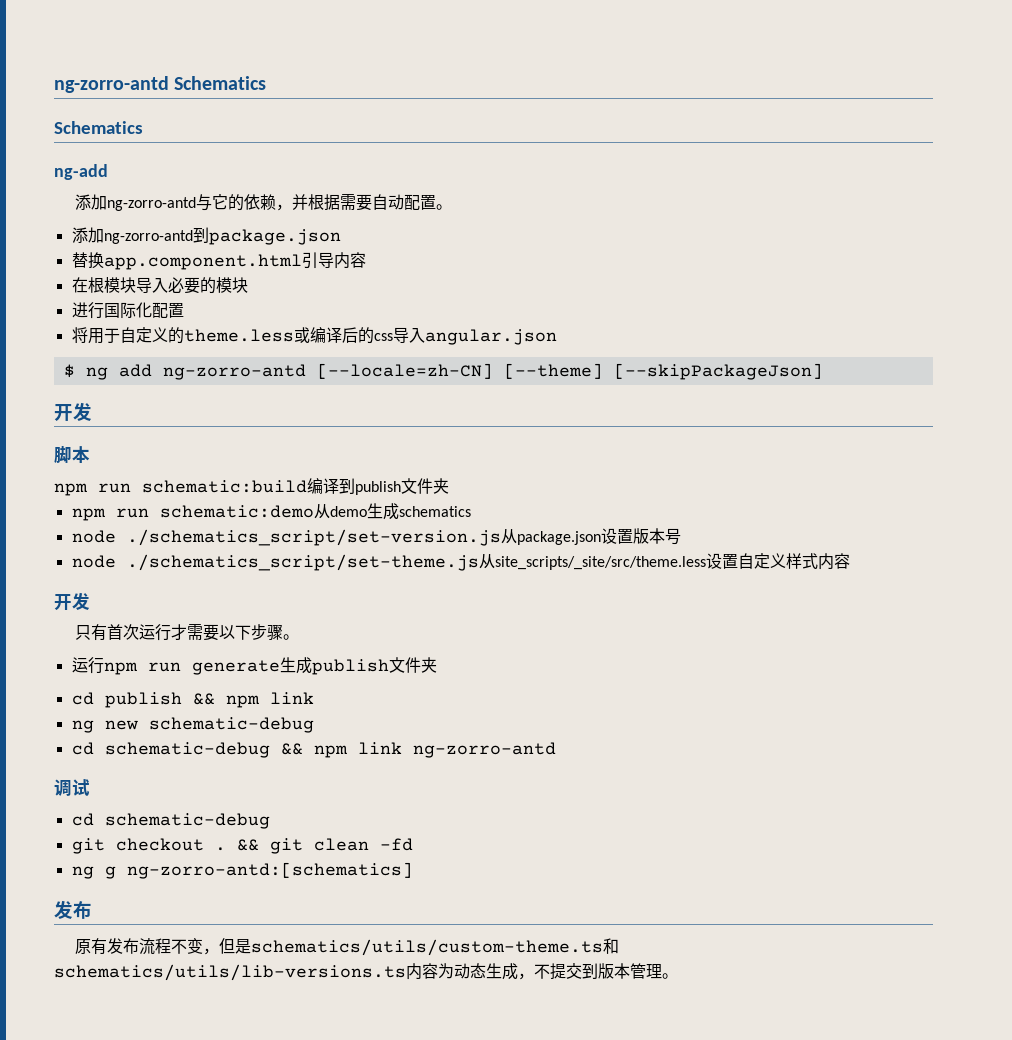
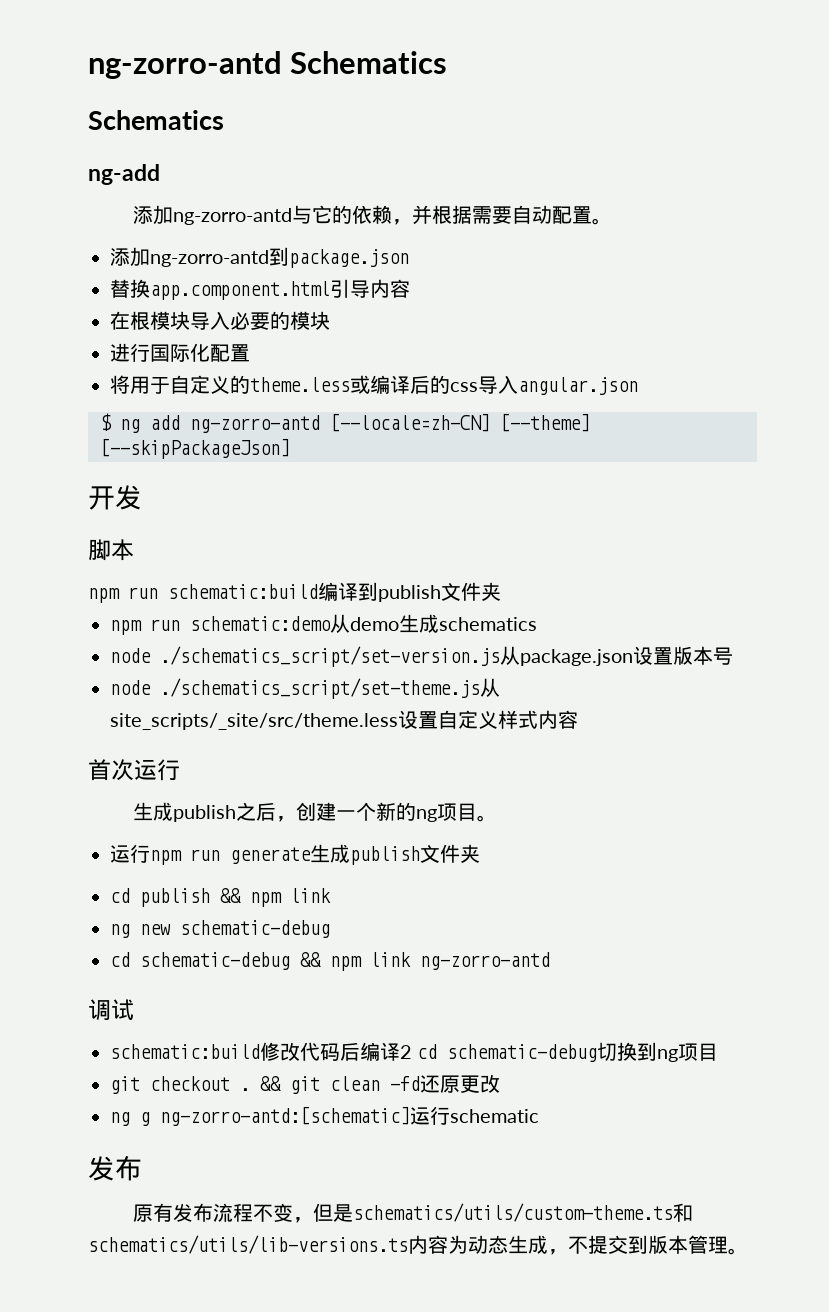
  node ./schematics_script/set-theme.js从site_scripts/_site/src/theme.less设置自定义样式内容
- 开发
- 只有首次运行才需要以下步骤。
+ 首次运行
+ 生成publish之后，创建一个新的ng项目。
  调试
- cd schematic-debug
+ schematic:build修改代码后编译2 cd schematic-debug切换到ng项目
- && git clean -fd
+ && git clean -fd还原更改
- ng g ng-zorro-antd:[schematics]
+ ng g ng-zorro-antd:[schematic]运行schematic

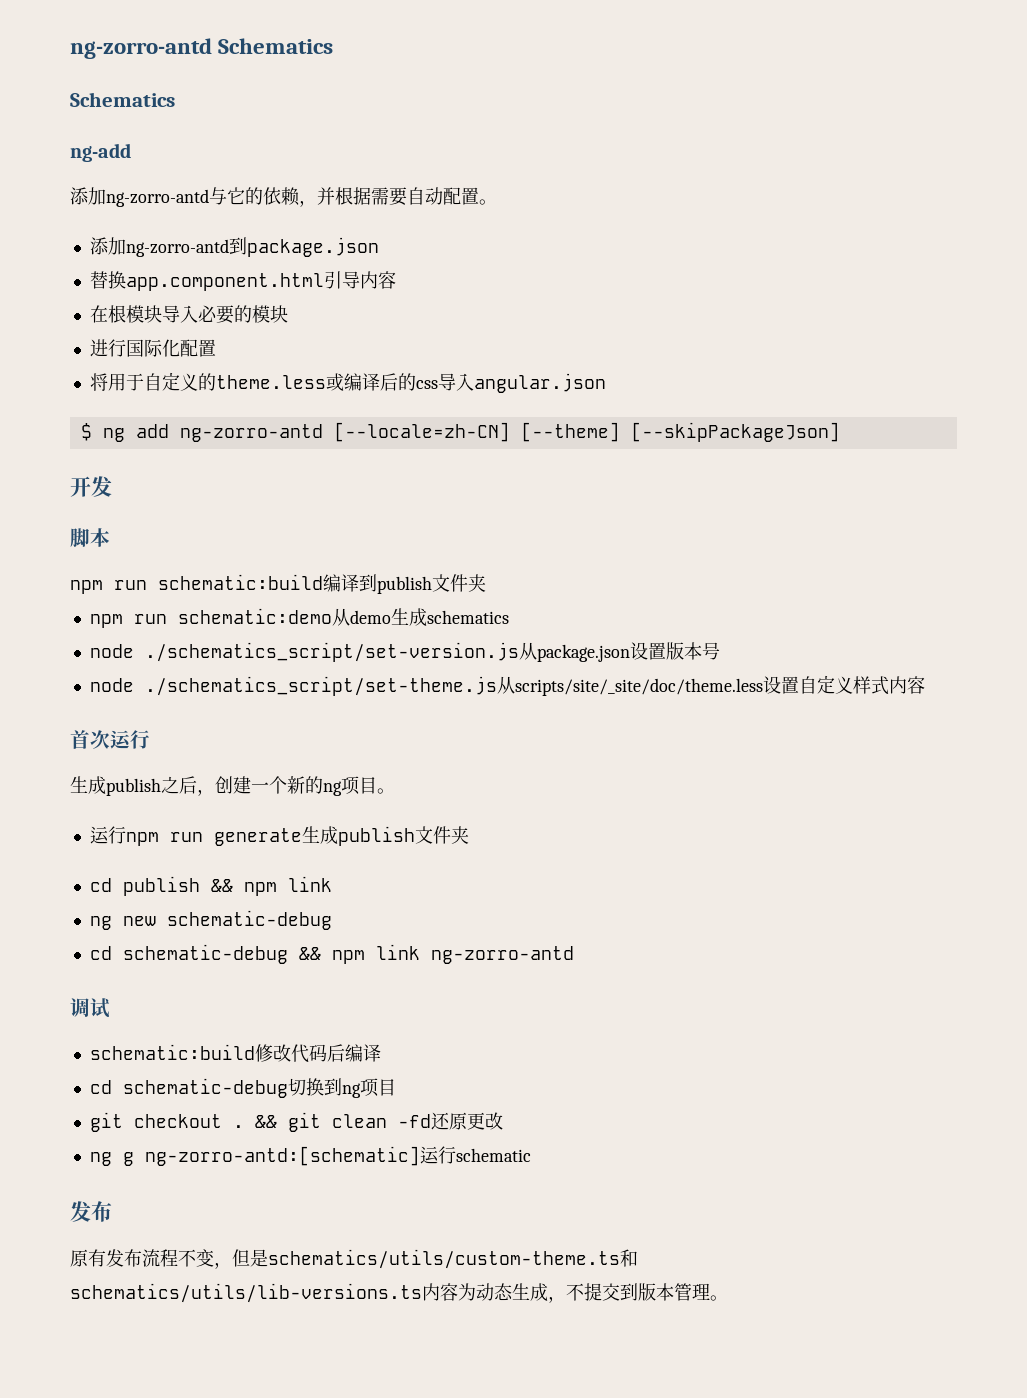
- node ./schematics_script/set-theme.js从site_scripts/_site/src/theme.less设置自定义样式内容
+ node ./schematics_script/set-theme.js从scripts/site/_site/doc/theme.less设置自定义样式内容
- schematic:build修改代码后编译2 cd schematic-debug切换到ng项目
+ schematic:build修改代码后编译
+ cd schematic-debug切换到ng项目

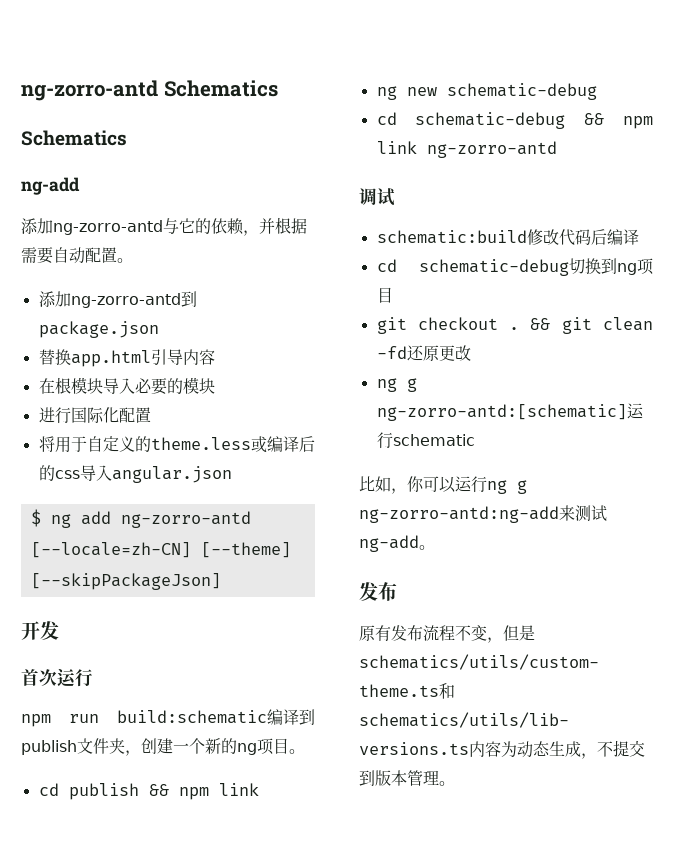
- 替换app.component.html引导内容
+ 替换app.html引导内容
- 脚本
- npm run schematic:build编译到publish文件夹
- npm run schematic:demo从demo生成schematics
- node ./schematics_script/set-version.js从package.json设置版本号
- node ./schematics_script/set-theme.js从scripts/site/_site/doc/theme.less设置自定义样式内容
  首次运行
- 生成publish之后，创建一个新的ng项目。
+ npm run build:schematic编译到publish文件夹，创建一个新的ng项目。
- 运行npm run generate生成publish文件夹
+ 比如，你可以运行ng g ng-zorro-antd:ng-add来测试ng-add。

